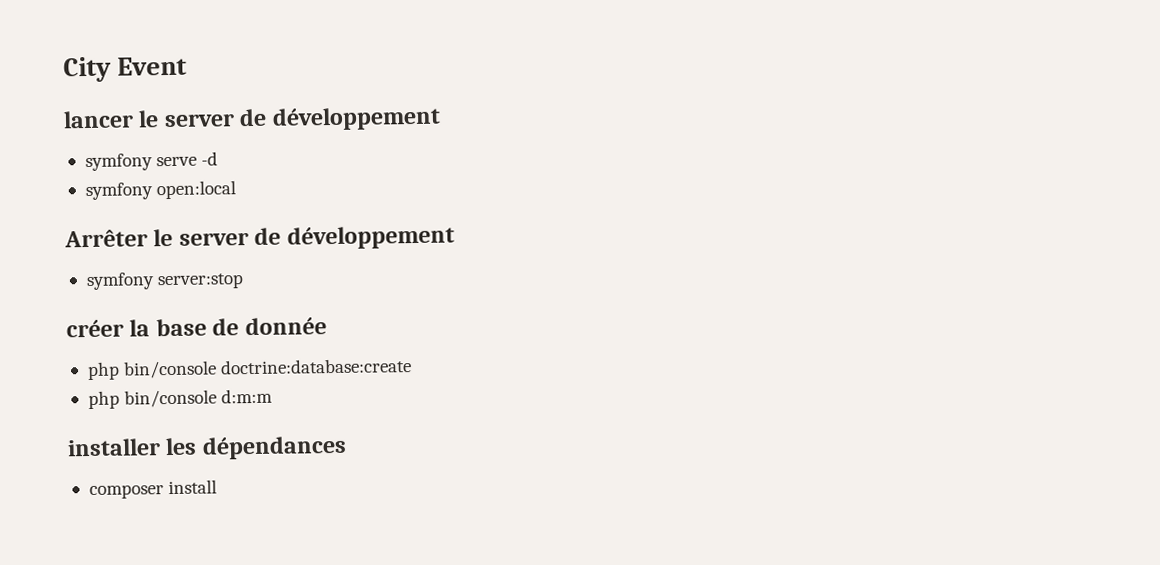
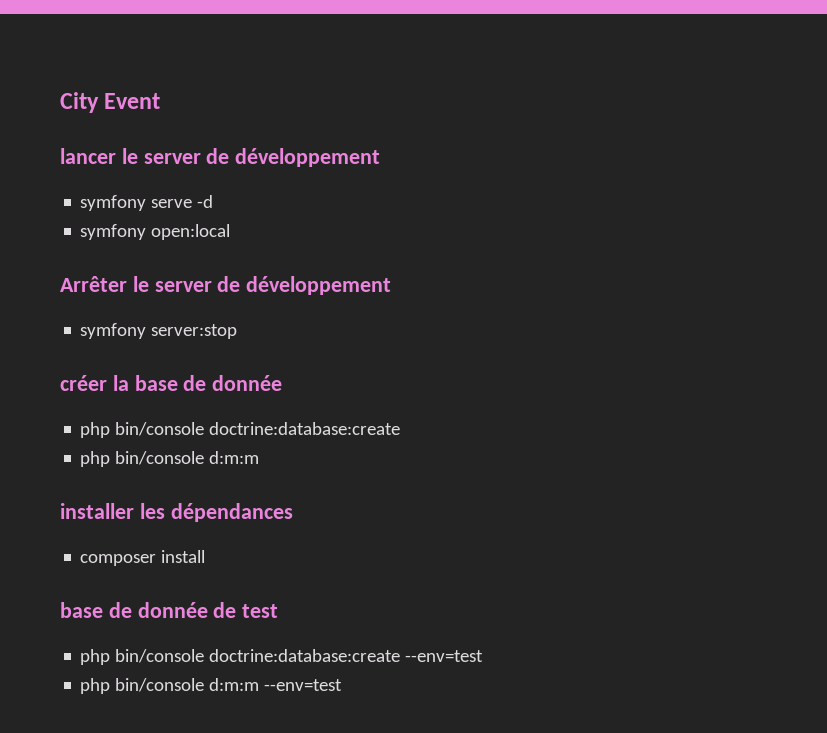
+ base de donnée de test
+ php bin/console doctrine:database:create --env=test
+ php bin/console d:m:m --env=test

